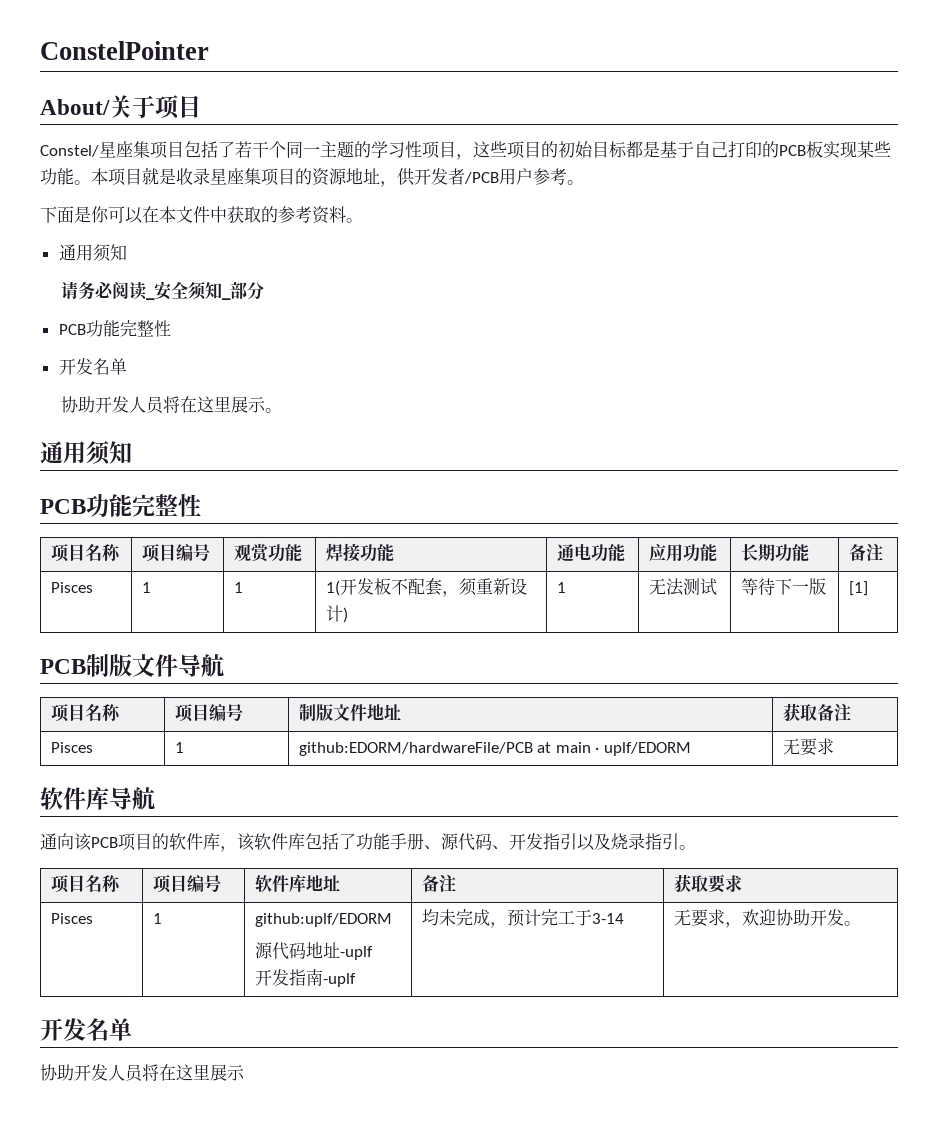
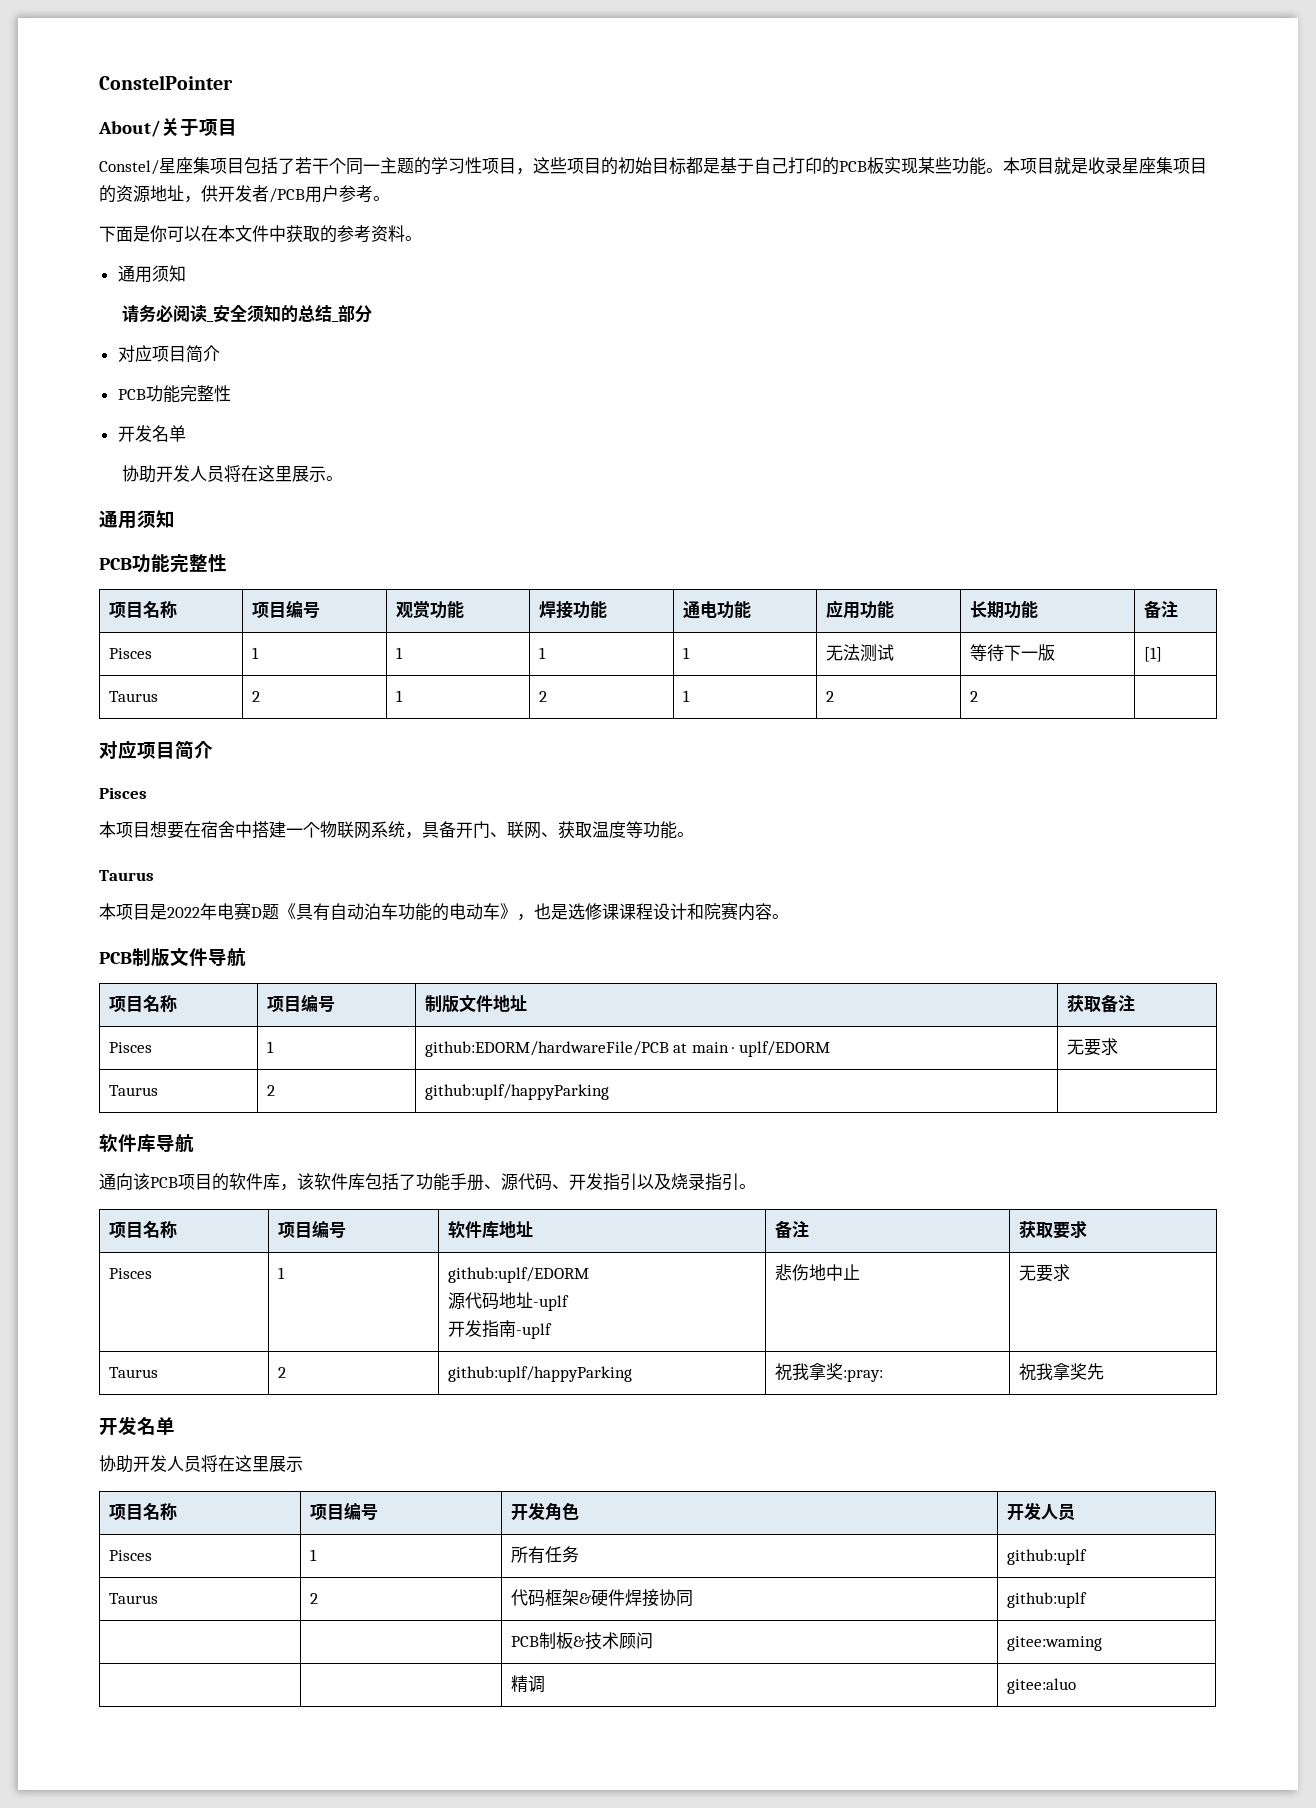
- 请务必阅读_安全须知_部分
+ 请务必阅读_安全须知的总结_部分
+ 对应项目简介
- Pisces | 1 | 1 | 1(开发板不配套，须重新设计) | 1 | 无法测试 | 等待下一版 | [1]
+ Pisces | 1 | 1 | 1 | 1 | 无法测试 | 等待下一版 | [1]
+ Taurus | 2 | 1 | 2 | 1 | 2 | 2 |
+ 对应项目简介
+ Pisces
+ 本项目想要在宿舍中搭建一个物联网系统，具备开门、联网、获取温度等功能。
+ Taurus
+ 本项目是2022年电赛D题《具有自动泊车功能的电动车》，也是选修课课程设计和院赛内容。
  Pisces | 1 | github:EDORM/hardwareFile/PCB at main · uplf/EDORM | 无要求
+ Taurus | 2 | github:uplf/happyParking |
  Pisces | 1 | github:uplf/EDORM
  源代码地址-uplf
- 开发指南-uplf | 均未完成，预计完工于3-14 | 无要求，欢迎协助开发。
+ 开发指南-uplf | 悲伤地中止 | 无要求
+ Taurus | 2 | github:uplf/happyParking | 祝我拿奖:pray: | 祝我拿奖先
  开发名单
  协助开发人员将在这里展示
+ 项目名称 | 项目编号 | 开发角色 | 开发人员
+ Pisces | 1 | 所有任务 | github:uplf
+ Taurus | 2 | 代码框架&硬件焊接协同 | github:uplf
+ | | PCB制板&技术顾问 | gitee:waming
+ | | 精调 | gitee:aluo

